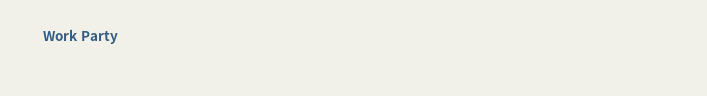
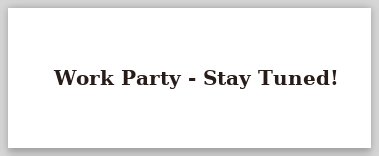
- Work Party
+ Work Party - Stay Tuned!

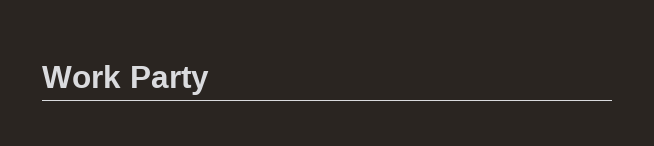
- Work Party - Stay Tuned!
+ Work Party

